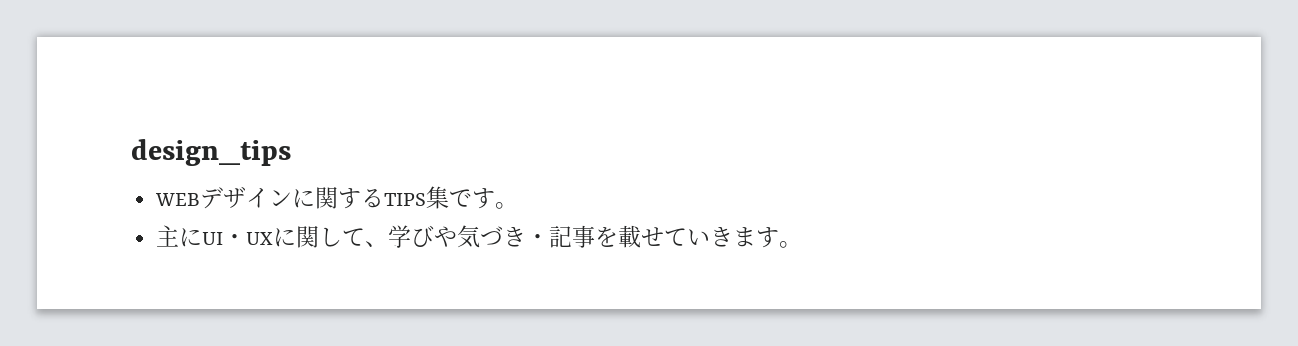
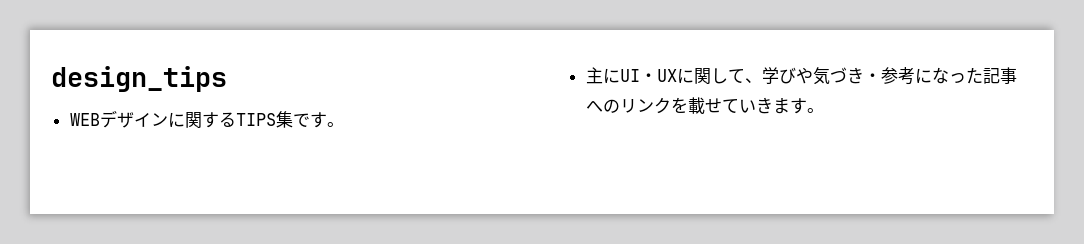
- 主にUI・UXに関して、学びや気づき・記事を載せていきます。
+ 主にUI・UXに関して、学びや気づき・参考になった記事へのリンクを載せていきます。

